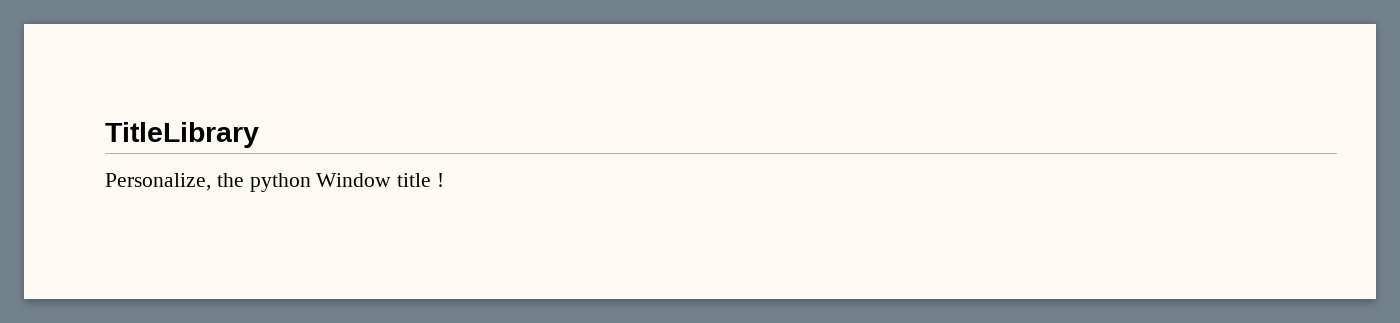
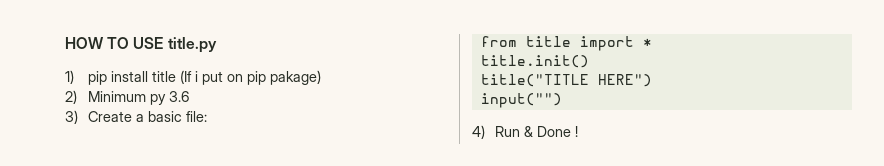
- TitleLibrary
- Personalize, the python Window title !
+ HOW TO USE title.py
+ 1) pip install title (If i put on pip pakage)
+ 2) Minimum py 3.6
+ 3) Create a basic file:
+ from title import *
+ title.init()
+ title("TITLE HERE")
+ input("")
+ 4) Run & Done !

